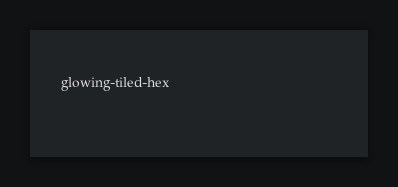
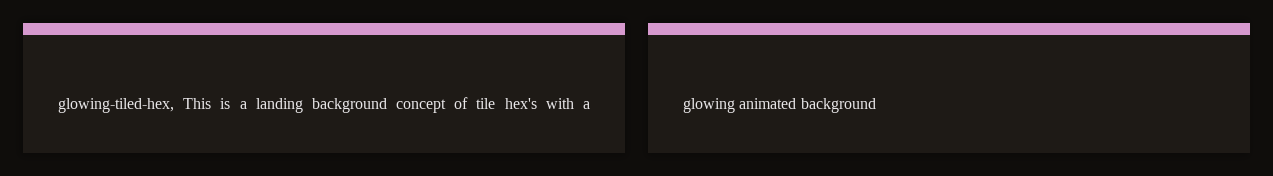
- glowing-tiled-hex
+ glowing-tiled-hex, This is a landing background concept of tile hex's with a glowing animated background

